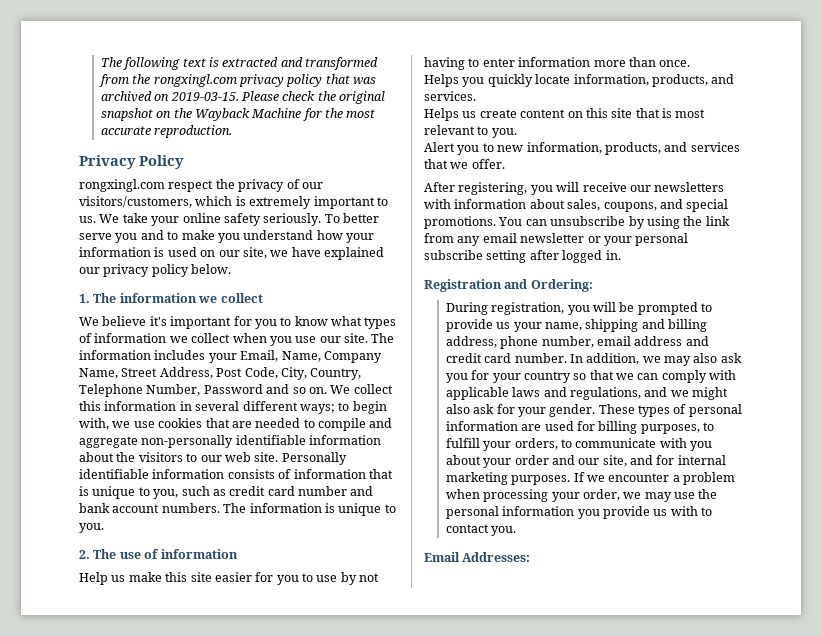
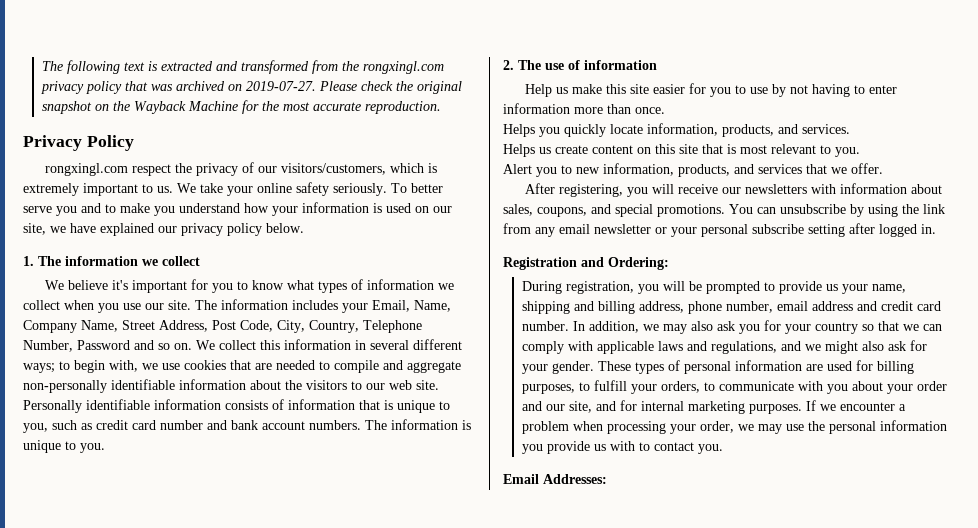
- The following text is extracted and transformed from the rongxingl.com privacy policy that was archived on 2019-03-15.
+ The following text is extracted and transformed from the rongxingl.com privacy policy that was archived on 2019-07-27.

